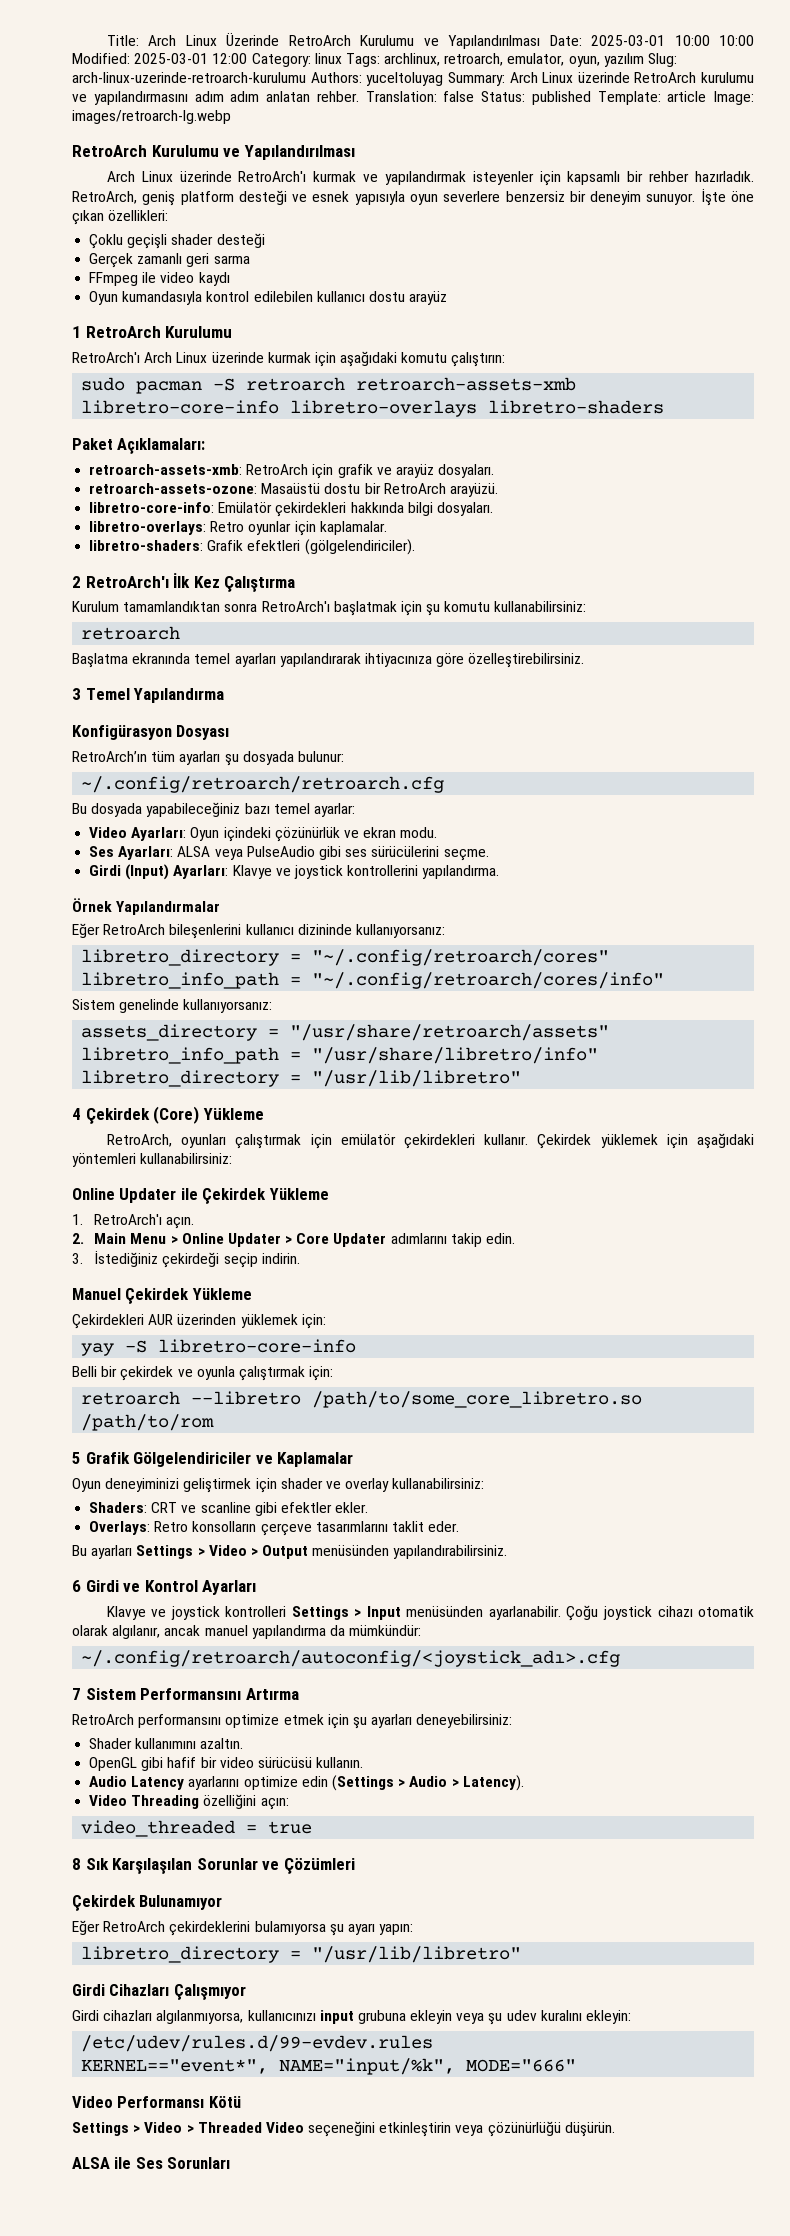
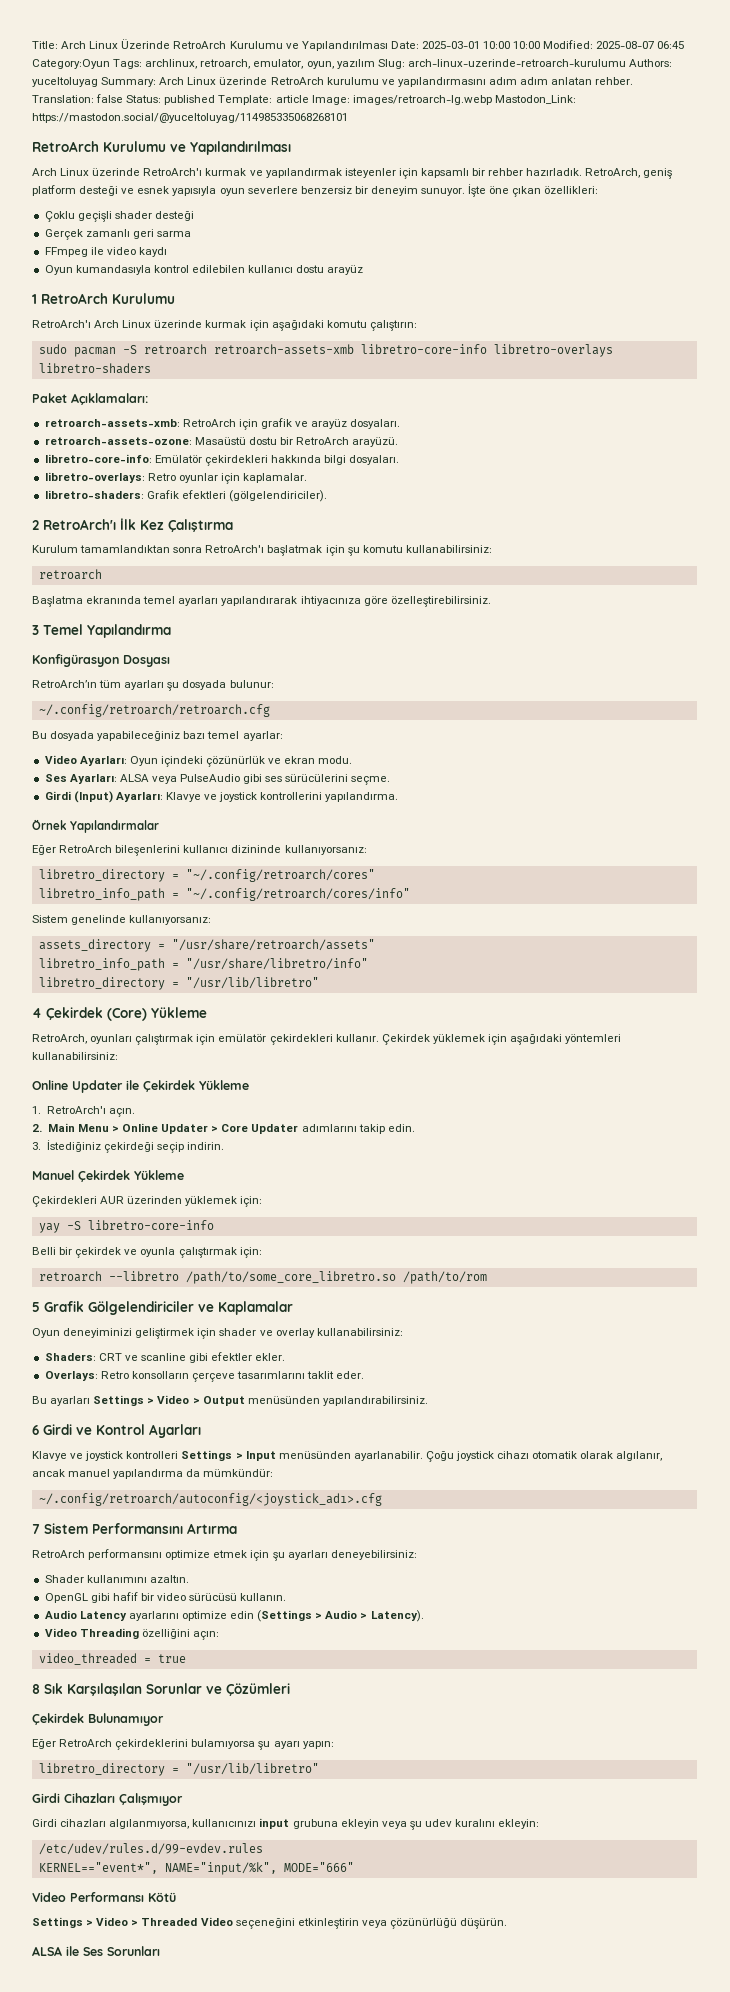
- Title: Arch Linux Üzerinde RetroArch Kurulumu ve Yapılandırılması Date: 2025-03-01 10:00 10:00 Modified: 2025-03-01 12:00 Category: linux Tags: archlinux, retroarch, emulator, oyun, yazılım Slug: arch-linux-uzerinde-retroarch-kurulumu Authors: yuceltoluyag Summary: Arch Linux üzerinde RetroArch kurulumu ve yapılandırmasını adım adım anlatan rehber.
+ Title: Arch Linux Üzerinde RetroArch Kurulumu ve Yapılandırılması Date: 2025-03-01 10:00 10:00 Modified: 2025-08-07 06:45 Category:Oyun Tags: archlinux, retroarch, emulator, oyun, yazılım Slug: arch-linux-uzerinde-retroarch-kurulumu Authors: yuceltoluyag Summary: Arch Linux üzerinde RetroArch kurulumu ve yapılandırmasını adım adım anlatan rehber.
- Translation: false Status: published Template: article Image: images/retroarch-lg.webp
+ Translation: false Status: published Template: article Image: images/retroarch-lg.webp Mastodon_Link: https://mastodon.social/@yuceltoluyag/114985335068268101

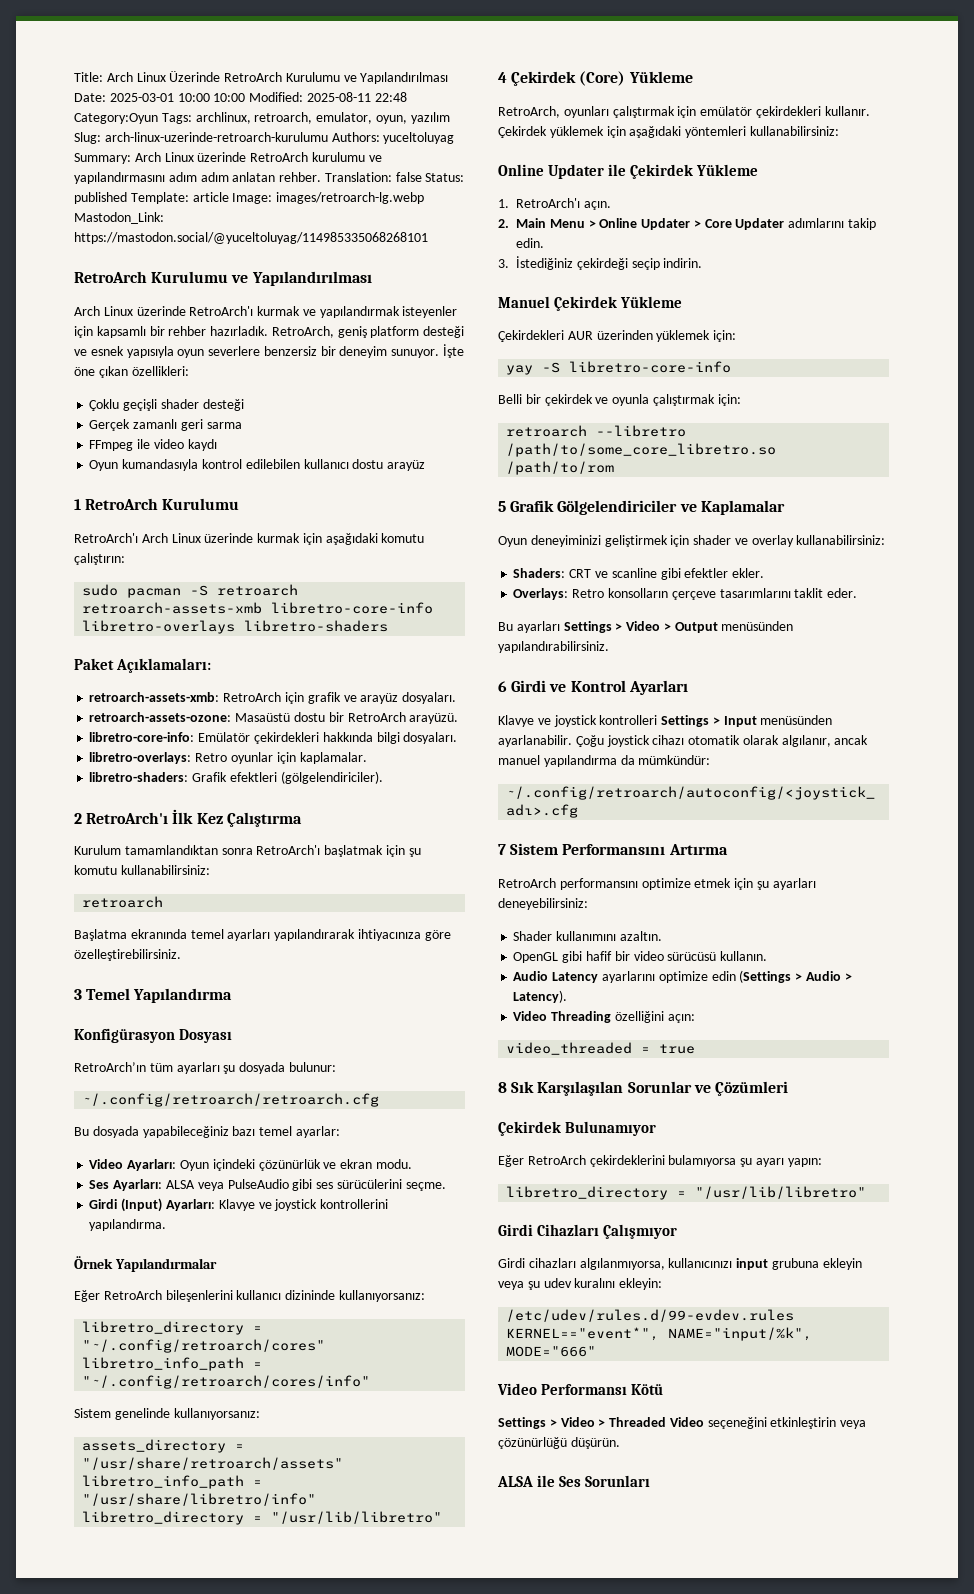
- Title: Arch Linux Üzerinde RetroArch Kurulumu ve Yapılandırılması Date: 2025-03-01 10:00 10:00 Modified: 2025-08-07 06:45 Category:Oyun Tags: archlinux, retroarch, emulator, oyun, yazılım Slug: arch-linux-uzerinde-retroarch-kurulumu Authors: yuceltoluyag Summary: Arch Linux üzerinde RetroArch kurulumu ve yapılandırmasını adım adım anlatan rehber.
+ Title: Arch Linux Üzerinde RetroArch Kurulumu ve Yapılandırılması Date: 2025-03-01 10:00 10:00 Modified: 2025-08-11 22:48 Category:Oyun Tags: archlinux, retroarch, emulator, oyun, yazılım Slug: arch-linux-uzerinde-retroarch-kurulumu Authors: yuceltoluyag Summary: Arch Linux üzerinde RetroArch kurulumu ve yapılandırmasını adım adım anlatan rehber.

